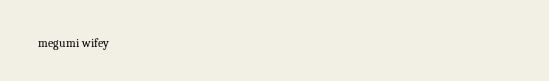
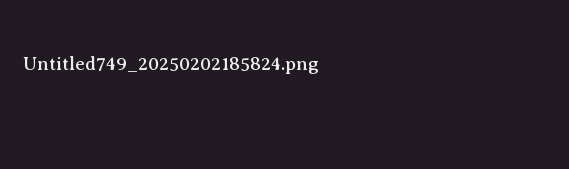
- megumi wifey
+ Untitled749_20250202185824.png

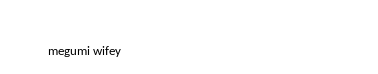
- Untitled749_20250202185824.png
+ megumi wifey

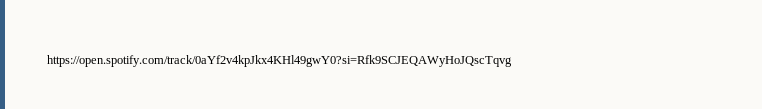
- megumi wifey
+ https://open.spotify.com/track/0aYf2v4kpJkx4KHl49gwY0?si=Rfk9SCJEQAWyHoJQscTqvg

